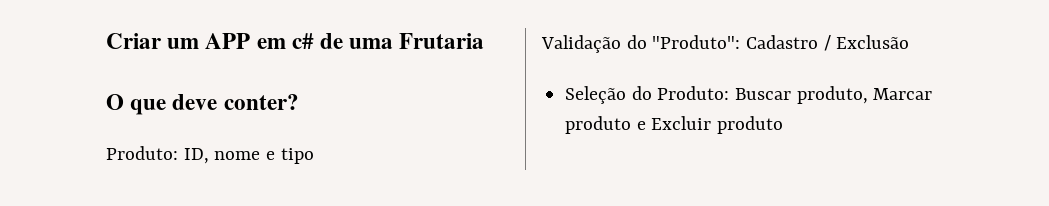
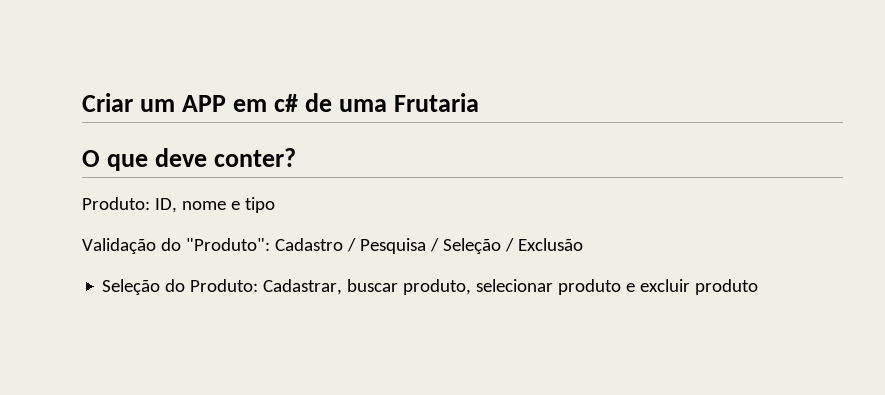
- Validação do "Produto": Cadastro / Exclusão
+ Validação do "Produto": Cadastro / Pesquisa / Seleção / Exclusão
- Seleção do Produto: Buscar produto, Marcar produto e Excluir produto
+ Seleção do Produto: Cadastrar, buscar produto, selecionar produto e excluir produto

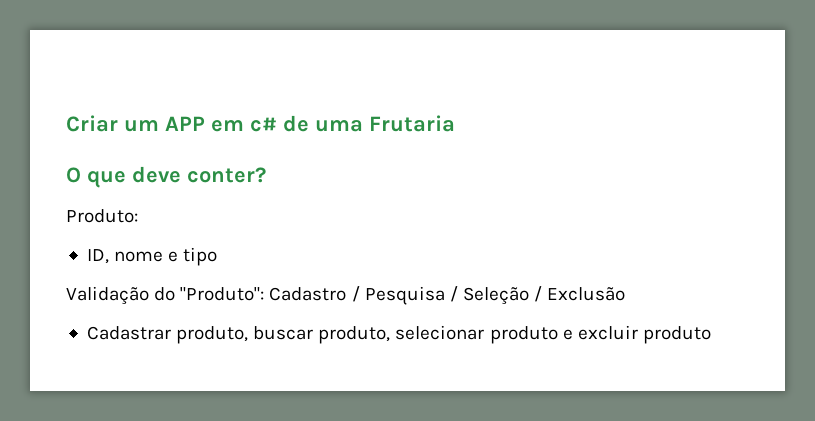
- Produto: ID, nome e tipo
+ Produto:
+ ID, nome e tipo
- Seleção do Produto: Cadastrar, buscar produto, selecionar produto e excluir produto
+ Cadastrar produto, buscar produto, selecionar produto e excluir produto

